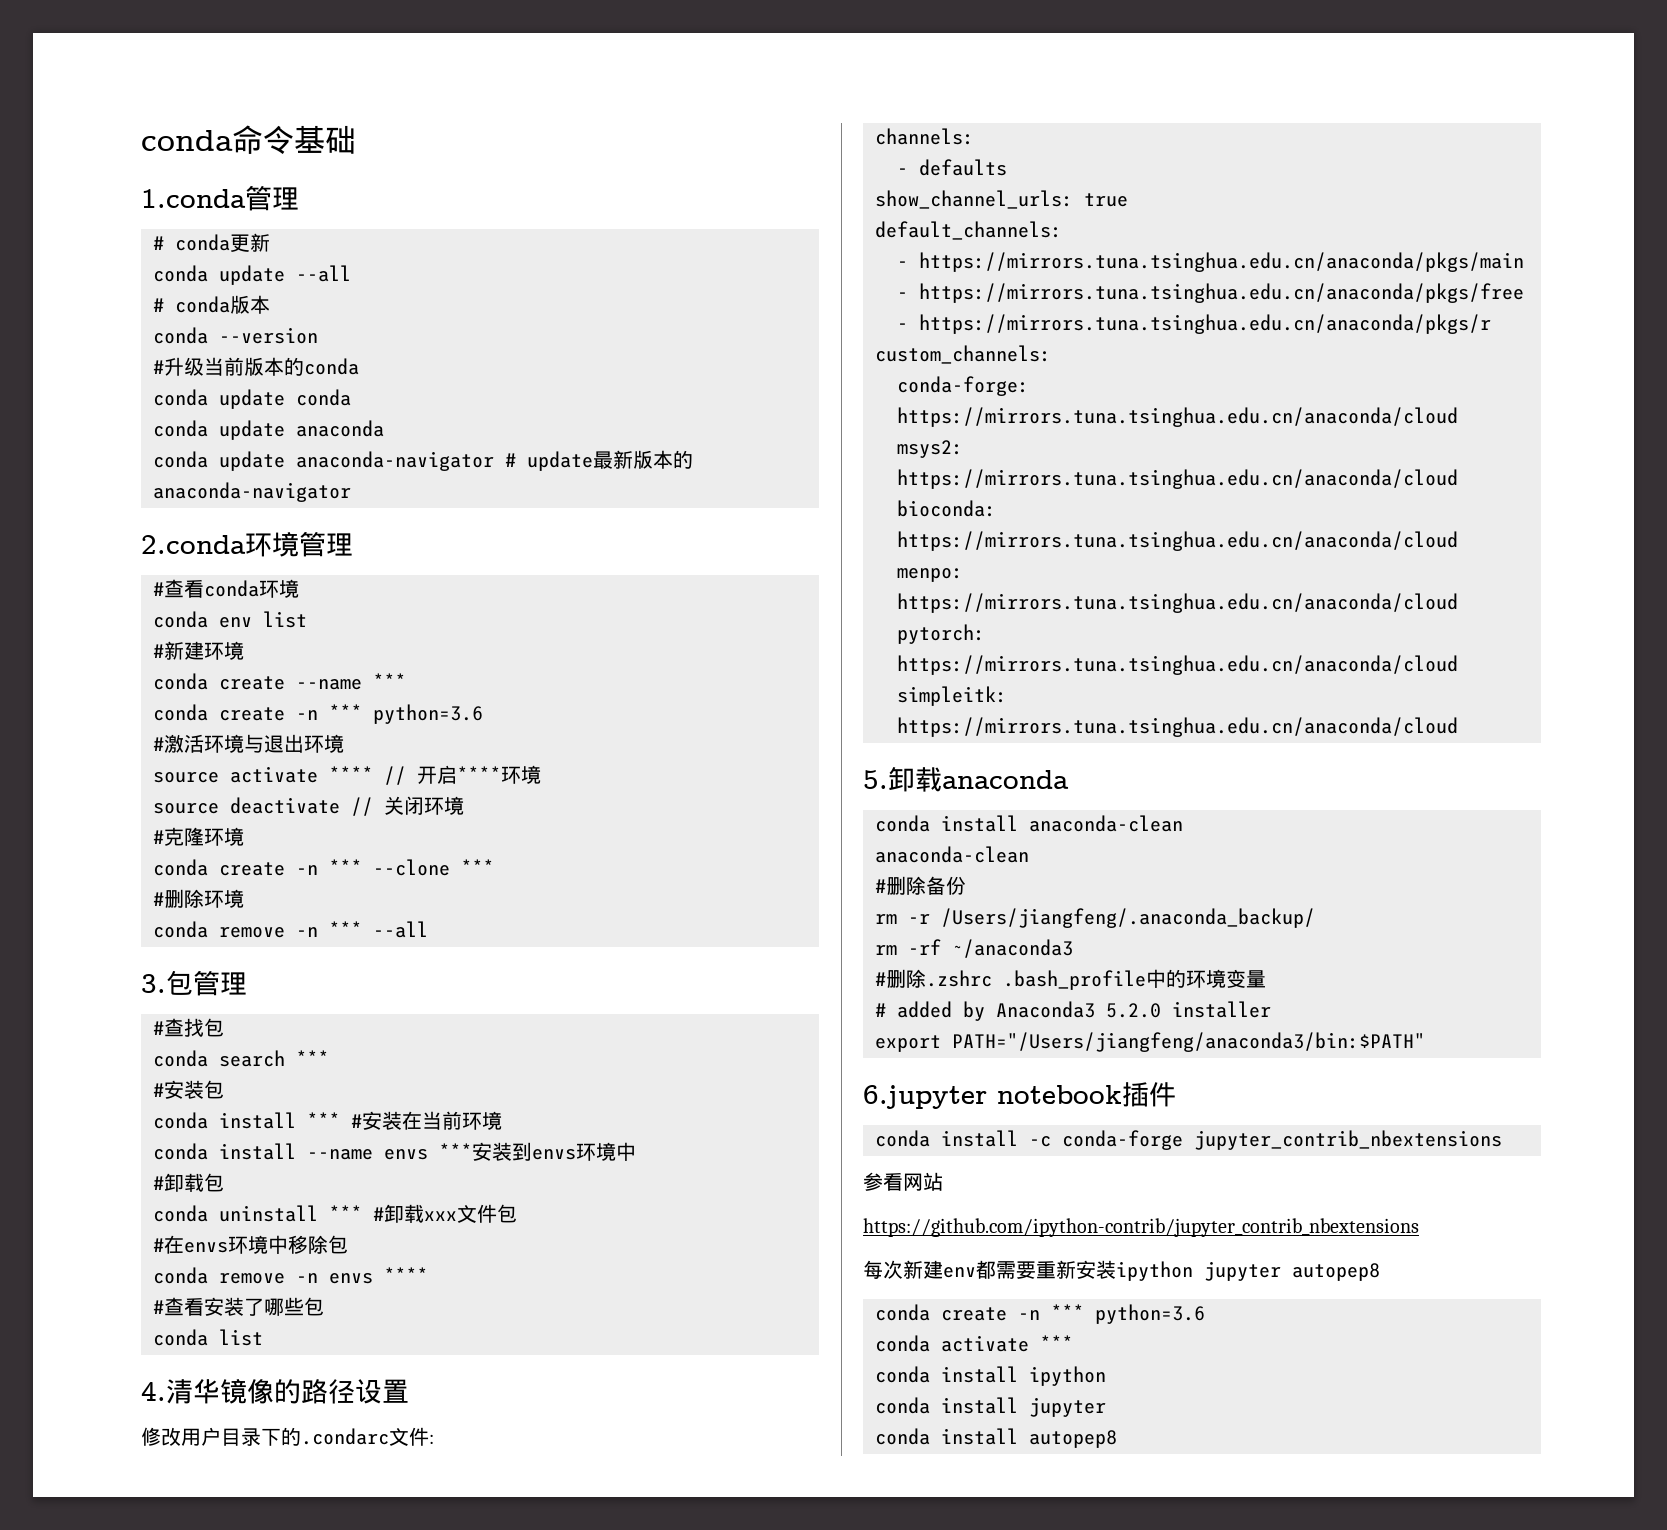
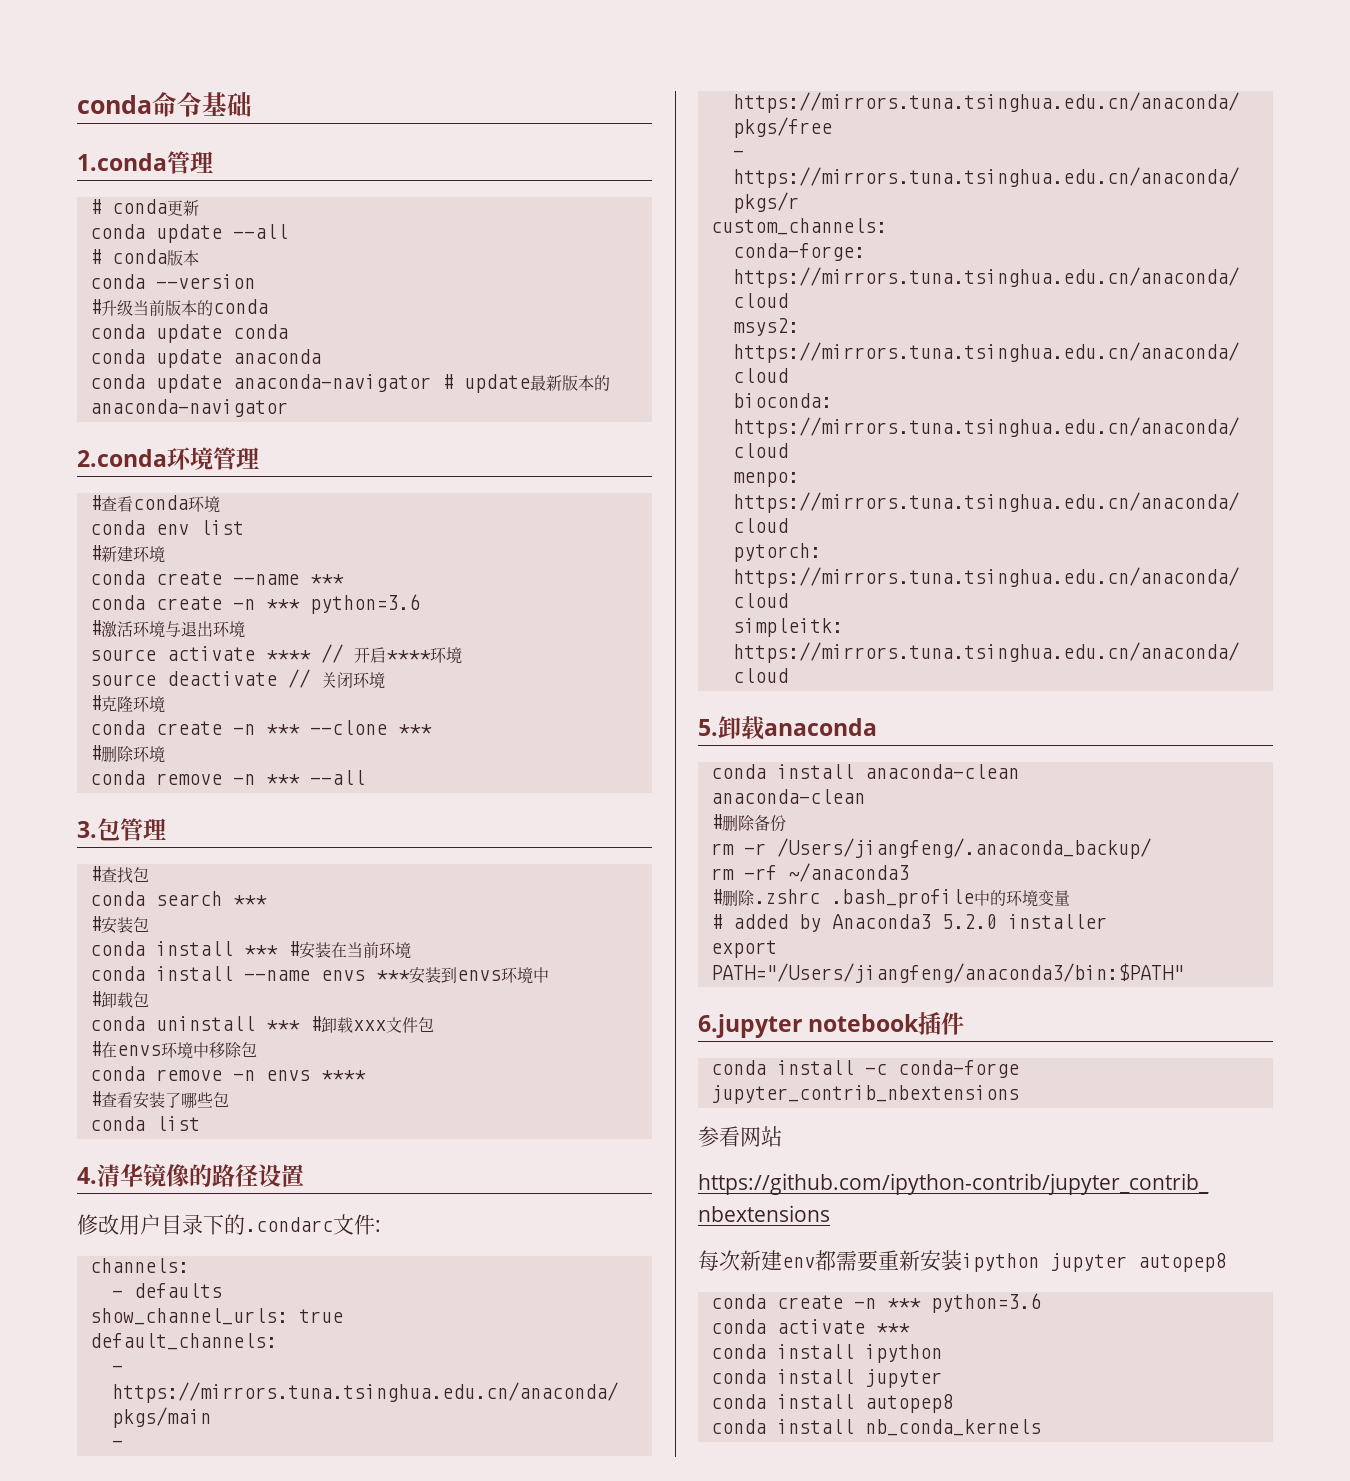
+ conda install nb_conda_kernels

